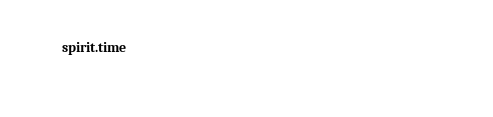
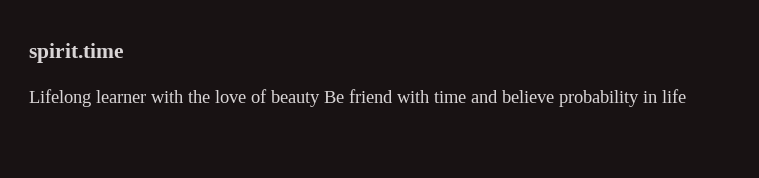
+ Lifelong learner with the love of beauty Be friend with time and believe probability in life

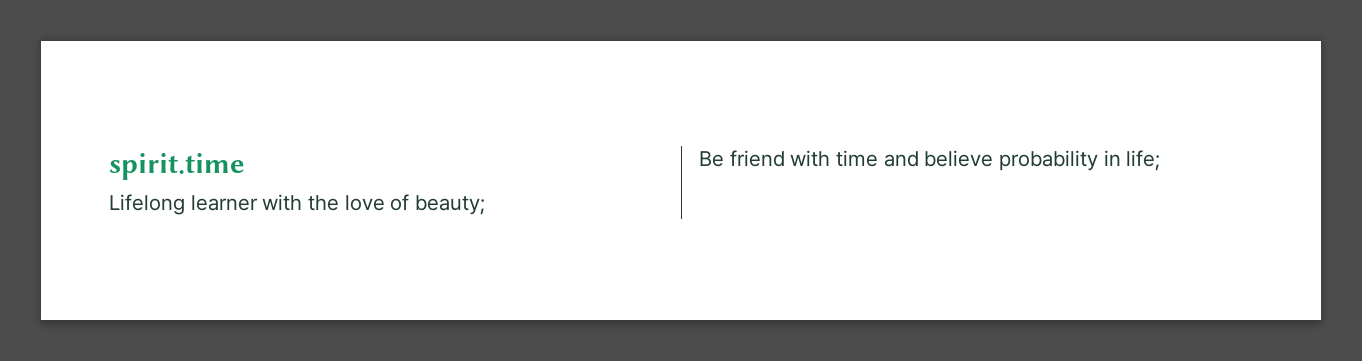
- Lifelong learner with the love of beauty Be friend with time and believe probability in life
+ Lifelong learner with the love of beauty;
+ Be friend with time and believe probability in life;

